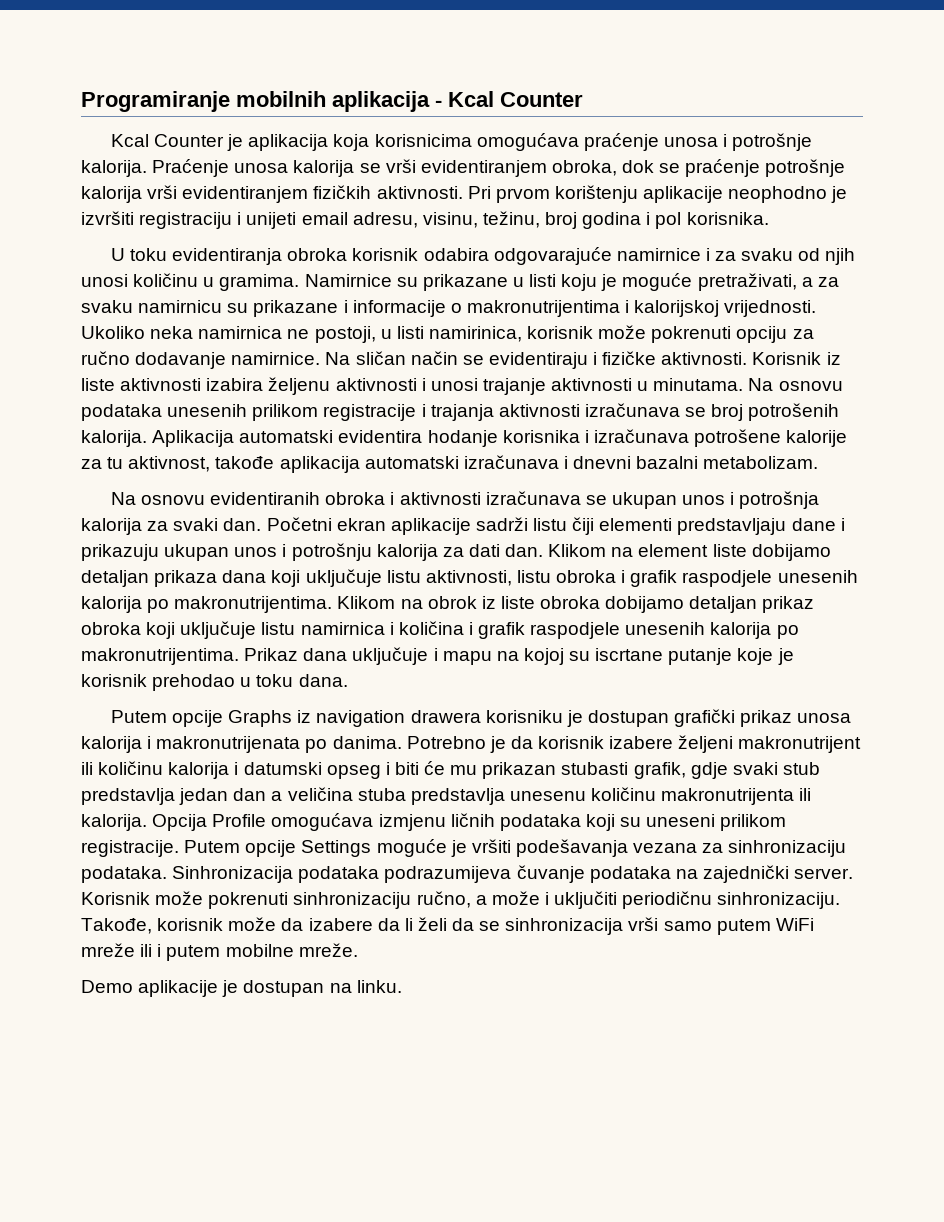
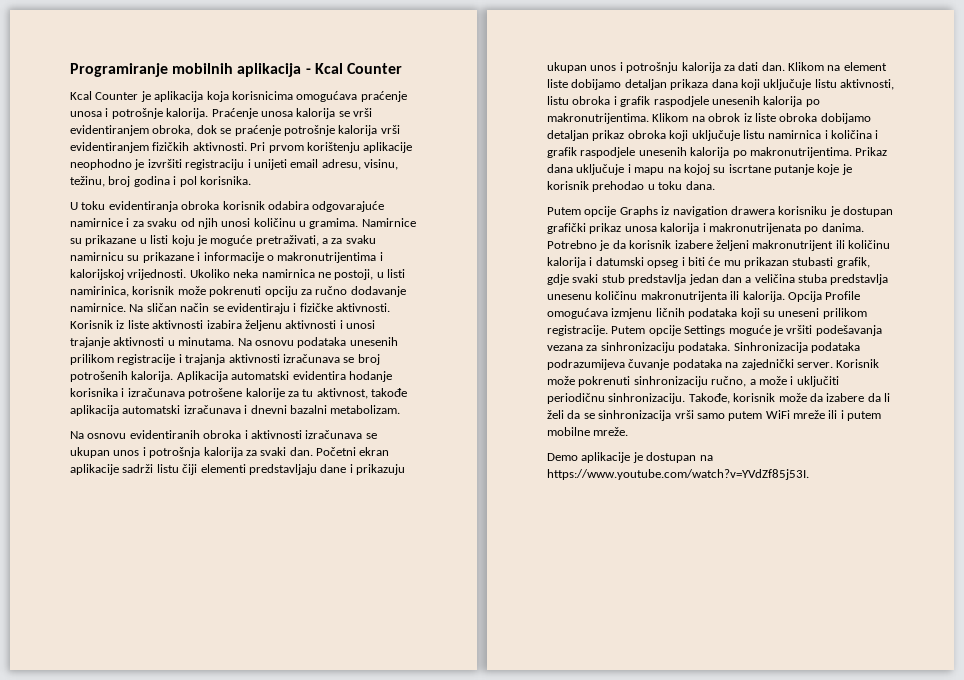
- Demo aplikacije je dostupan na linku.
+ Demo aplikacije je dostupan na https://www.youtube.com/watch?v=YVdZf85j53I.

